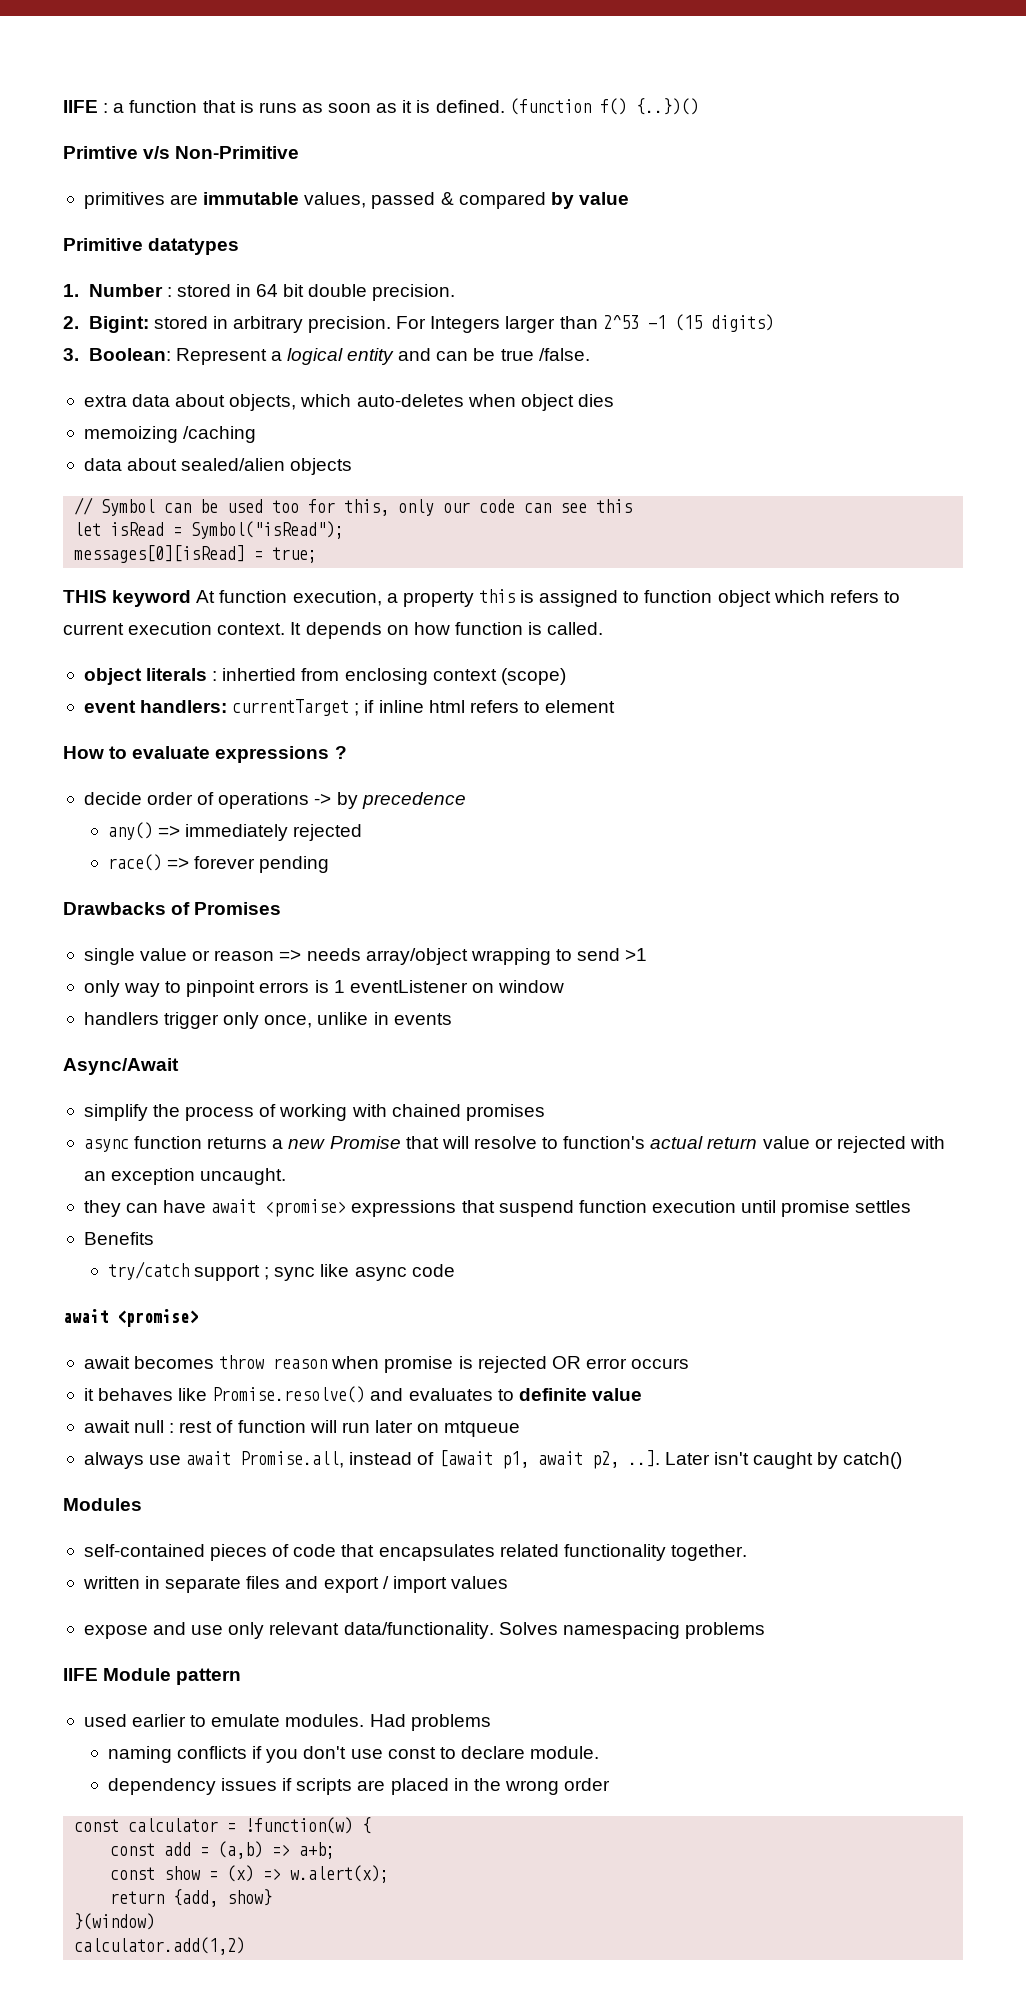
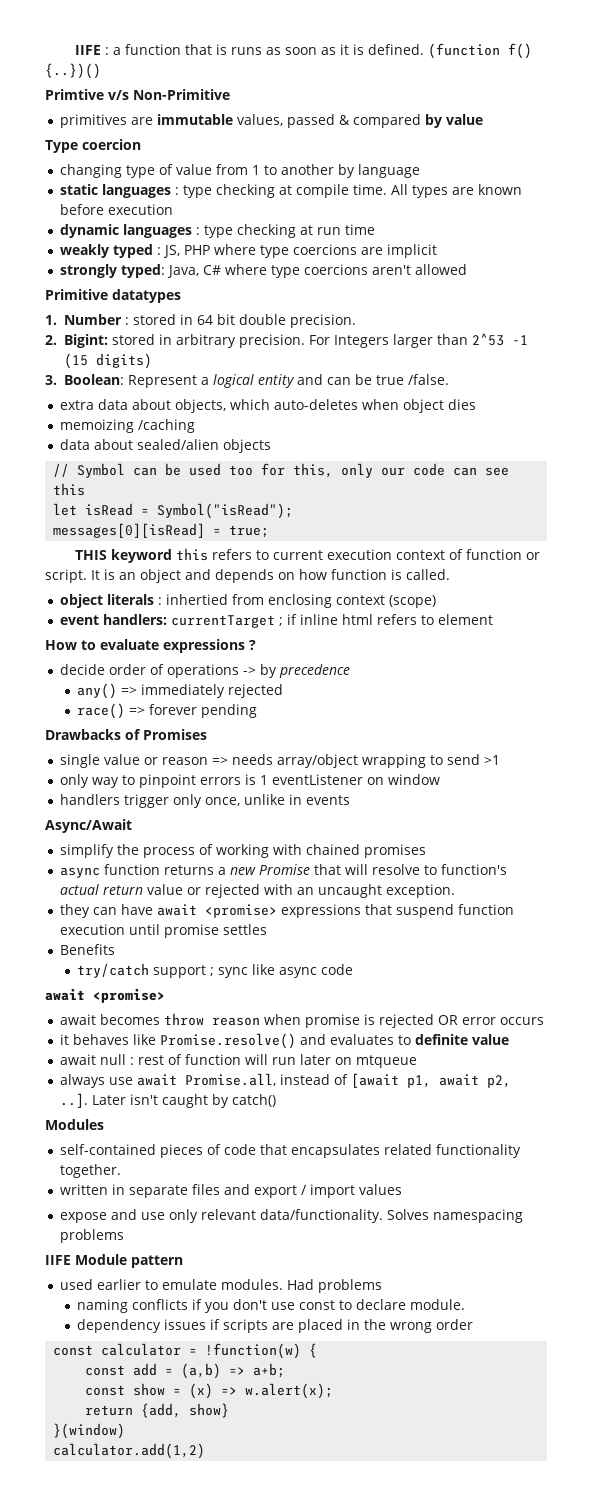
+ Type coercion
+ changing type of value from 1 to another by language
+ static languages : type checking at compile time. All types are known before execution
+ dynamic languages : type checking at run time
+ weakly typed : JS, PHP where type coercions are implicit
+ strongly typed: Java, C# where type coercions aren't allowed
- THIS keyword At function execution, a property this is assigned to function object which refers to current execution context. It depends on how function is called.
+ THIS keyword this refers to current execution context of function or script. It is an object and depends on how function is called.
- async function returns a new Promise that will resolve to function's actual return value or rejected with an exception uncaught.
+ async function returns a new Promise that will resolve to function's actual return value or rejected with an uncaught exception.

